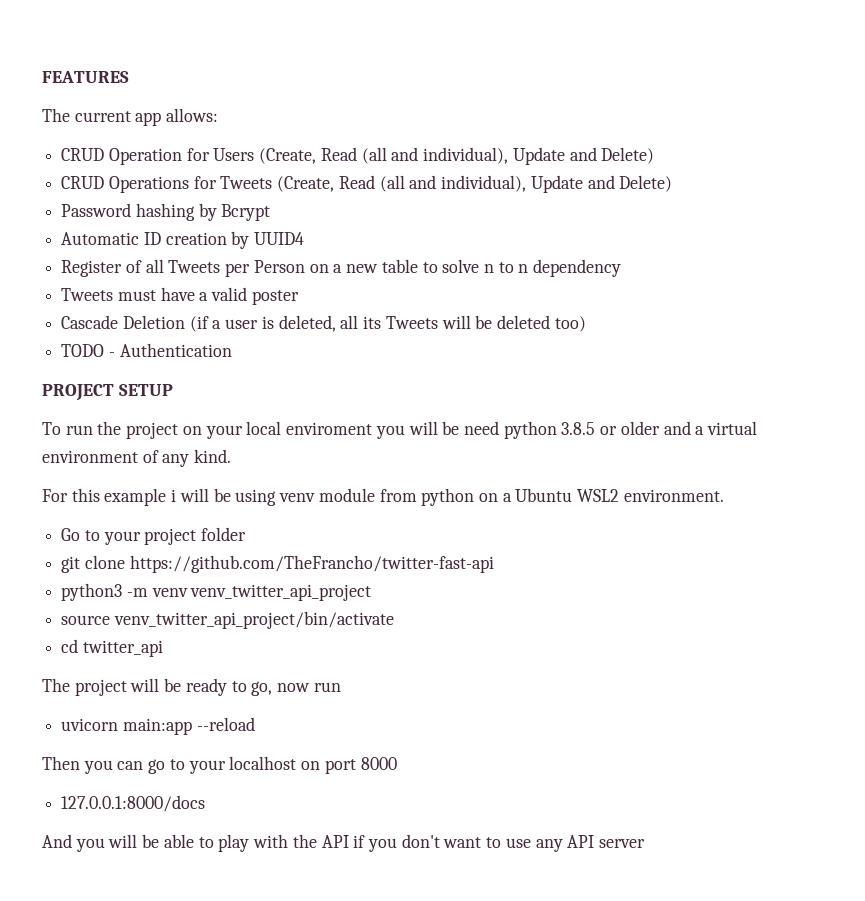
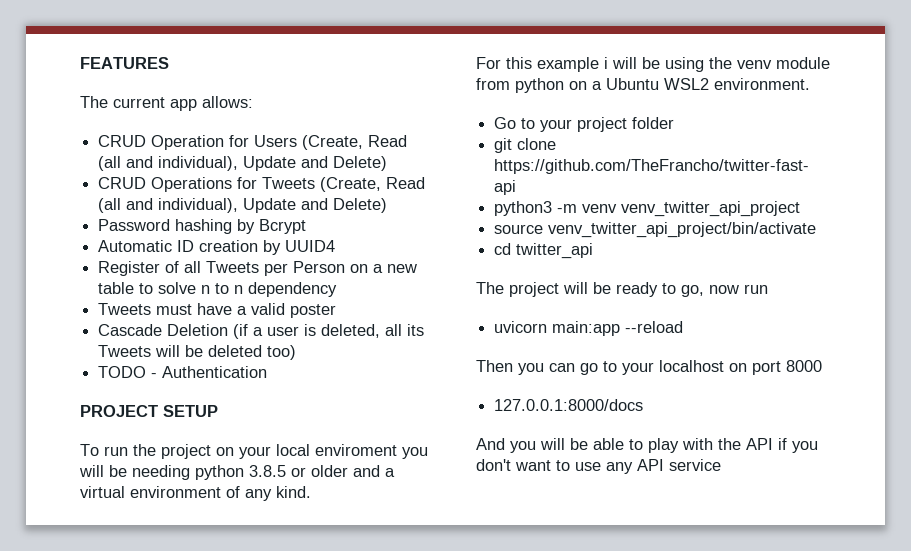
- To run the project on your local enviroment you will be need python 3.8.5 or older and a virtual environment of any kind.
+ To run the project on your local enviroment you will be needing python 3.8.5 or older and a virtual environment of any kind.
- For this example i will be using venv module from python on a Ubuntu WSL2 environment.
+ For this example i will be using the venv module from python on a Ubuntu WSL2 environment.
- And you will be able to play with the API if you don't want to use any API server
+ And you will be able to play with the API if you don't want to use any API service

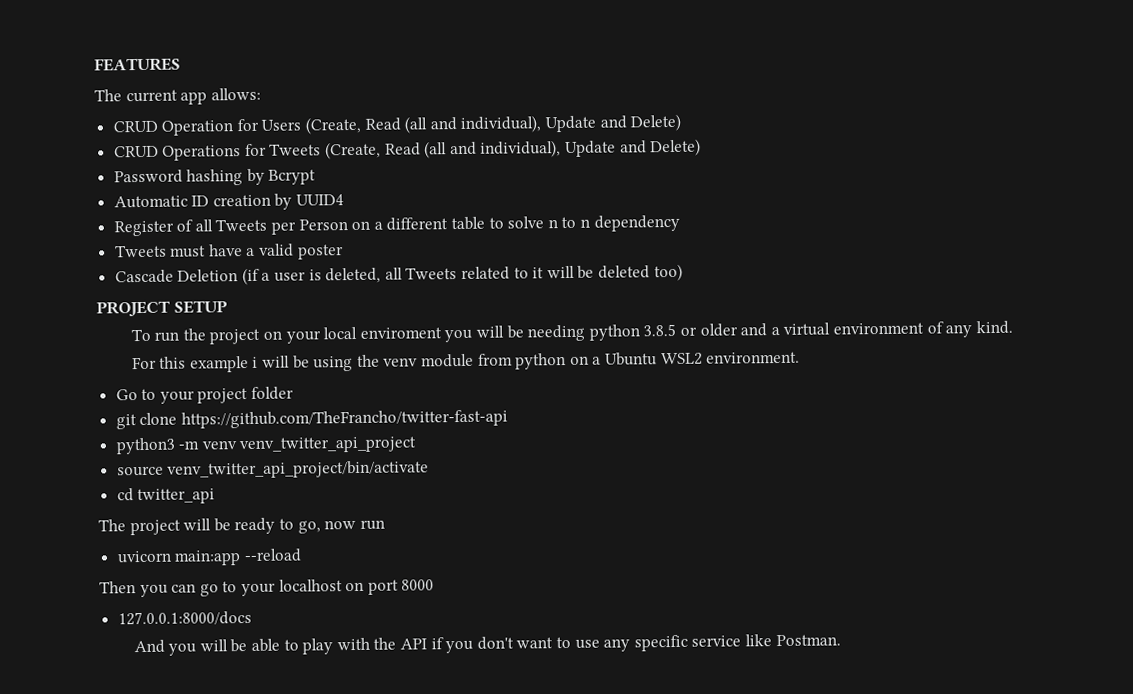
- Register of all Tweets per Person on a new table to solve n to n dependency
+ Register of all Tweets per Person on a different table to solve n to n dependency
- Cascade Deletion (if a user is deleted, all its Tweets will be deleted too)
+ Cascade Deletion (if a user is deleted, all Tweets related to it will be deleted too)
- TODO - Authentication
- And you will be able to play with the API if you don't want to use any API service
+ And you will be able to play with the API if you don't want to use any specific service like Postman.

